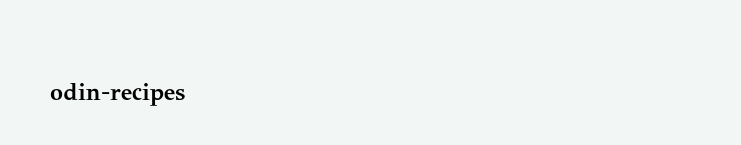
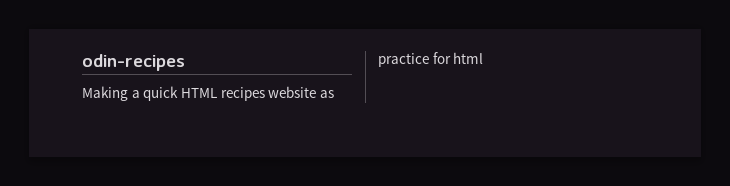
+ Making a quick HTML recipes website as practice for html

